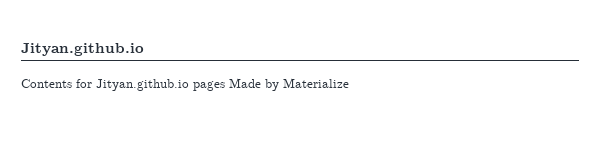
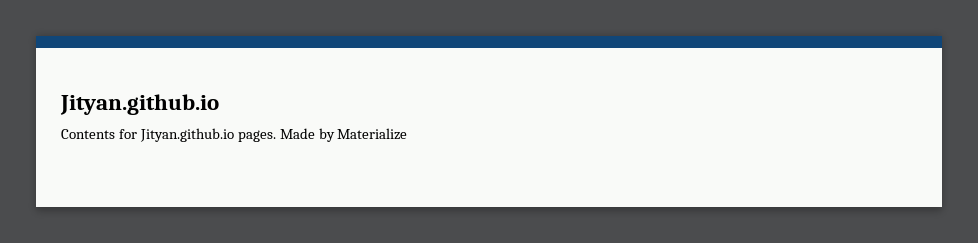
- Contents for Jityan.github.io pages Made by Materialize
+ Contents for Jityan.github.io pages. Made by Materialize

